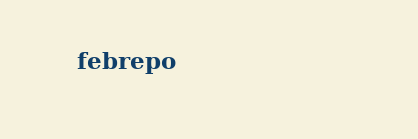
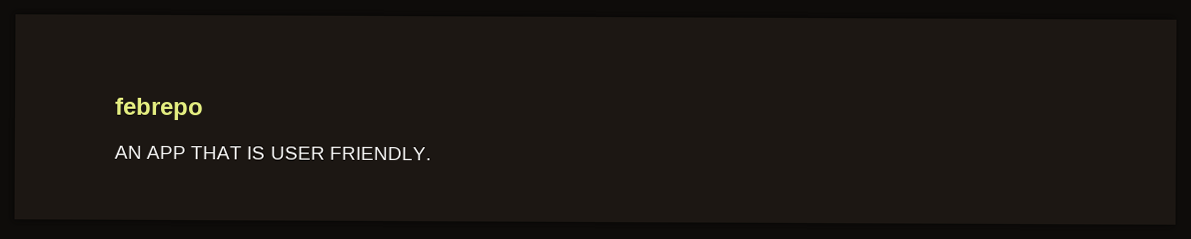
+ AN APP THAT IS USER FRIENDLY.

